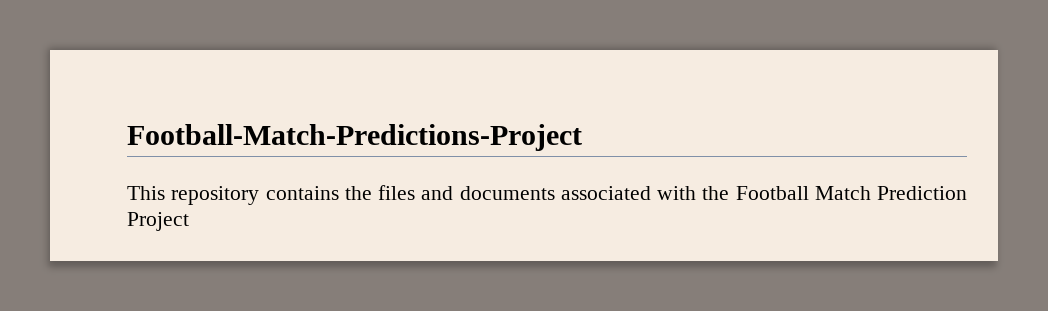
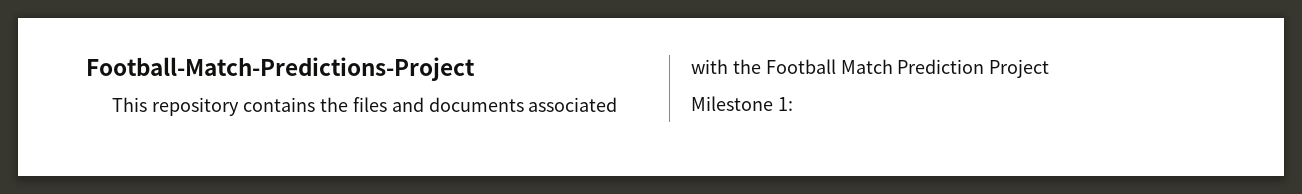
+ Milestone 1:

